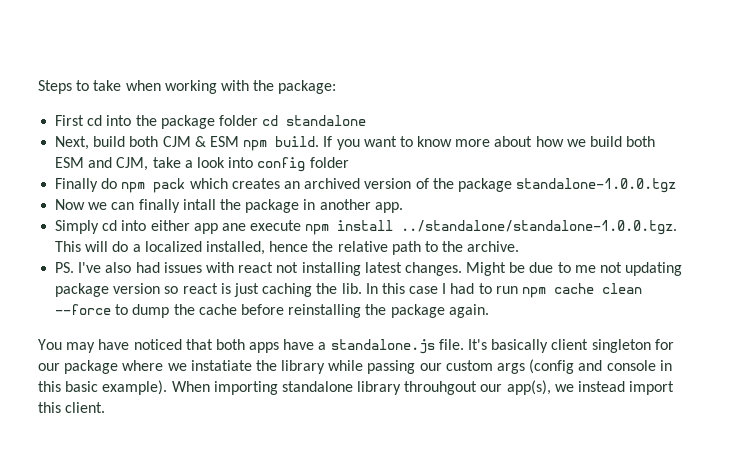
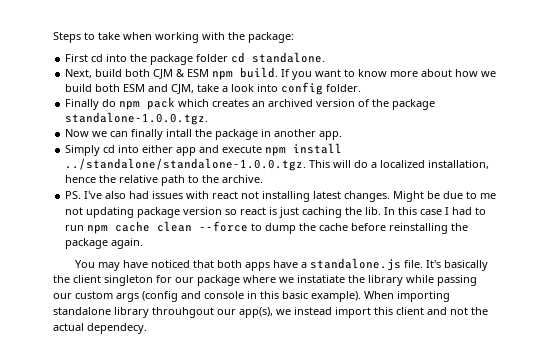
- First cd into the package folder cd standalone
+ First cd into the package folder cd standalone.
- If you want to know more about how we build both ESM and CJM, take a look into config folder
+ If you want to know more about how we build both ESM and CJM, take a look into config folder.
- Finally do npm pack which creates an archived version of the package standalone-1.0.0.tgz
+ Finally do npm pack which creates an archived version of the package standalone-1.0.0.tgz.
- Simply cd into either app ane execute npm install ../standalone/standalone-1.0.0.tgz. This will do a localized installed, hence the relative path to the archive.
+ Simply cd into either app and execute npm install ../standalone/standalone-1.0.0.tgz. This will do a localized installation, hence the relative path to the archive.
- It's basically client singleton for our package where we instatiate the library while passing our custom args (config and console in this basic example).
+ It's basically the client singleton for our package where we instatiate the library while passing our custom args (config and console in this basic example).
- When importing standalone library throuhgout our app(s), we instead import this client.
+ When importing standalone library throuhgout our app(s), we instead import this client and not the actual dependecy.

